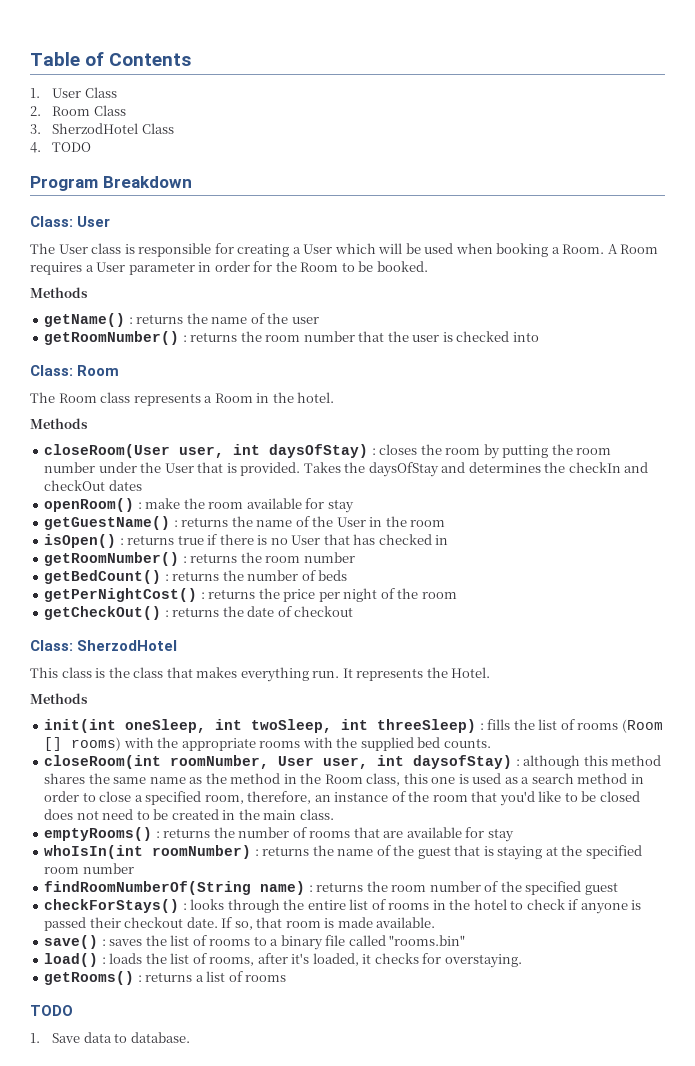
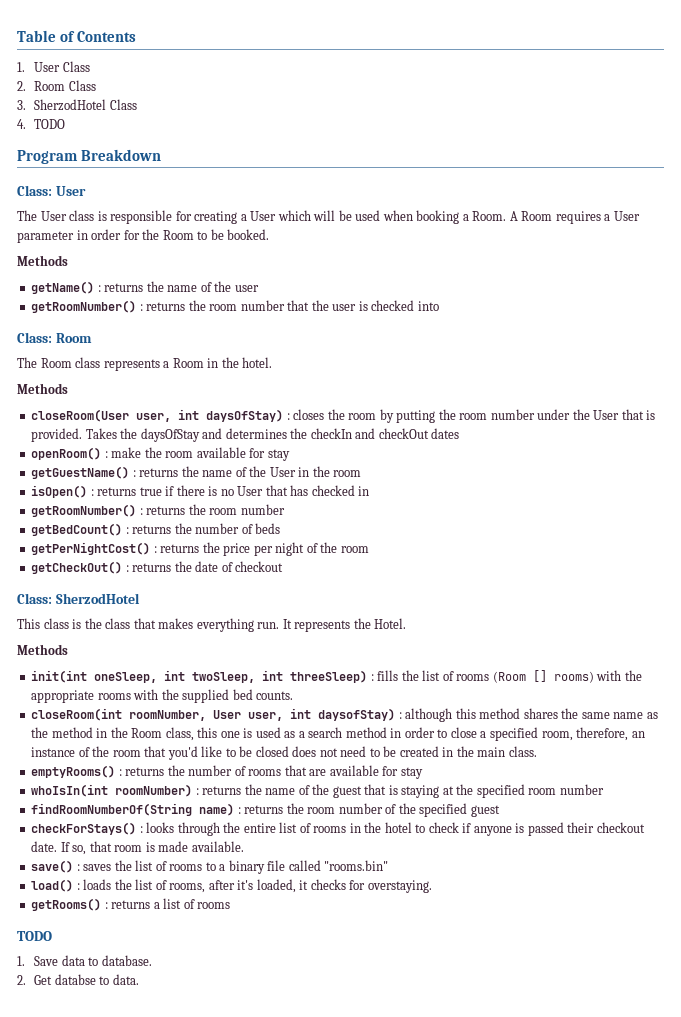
+ 2. Get databse to data.

